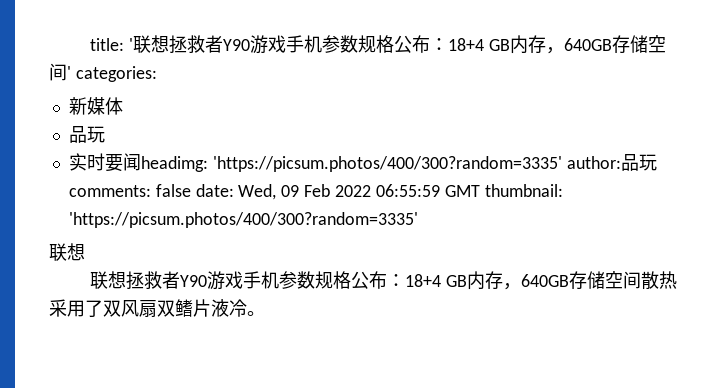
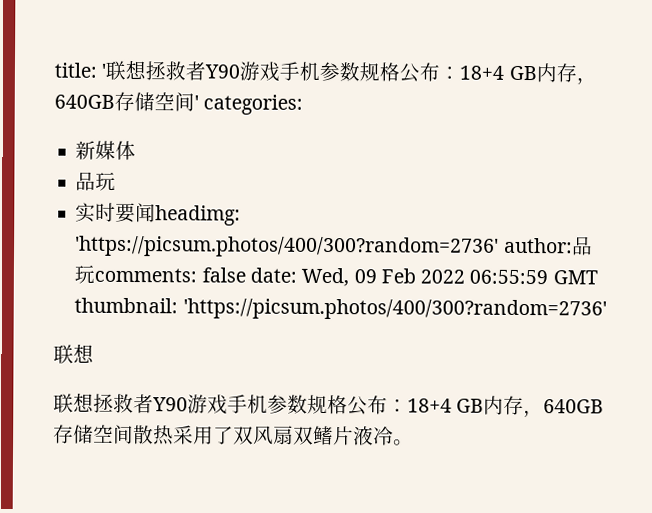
- 实时要闻headimg: 'https://picsum.photos/400/300?random=3335' author:品玩comments: false date: Wed, 09 Feb 2022 06:55:59 GMT thumbnail: 'https://picsum.photos/400/300?random=3335'
+ 实时要闻headimg: 'https://picsum.photos/400/300?random=2736' author:品玩comments: false date: Wed, 09 Feb 2022 06:55:59 GMT thumbnail: 'https://picsum.photos/400/300?random=2736'

